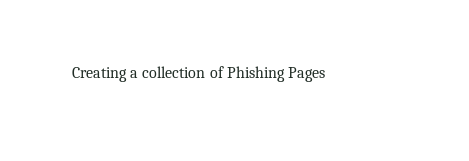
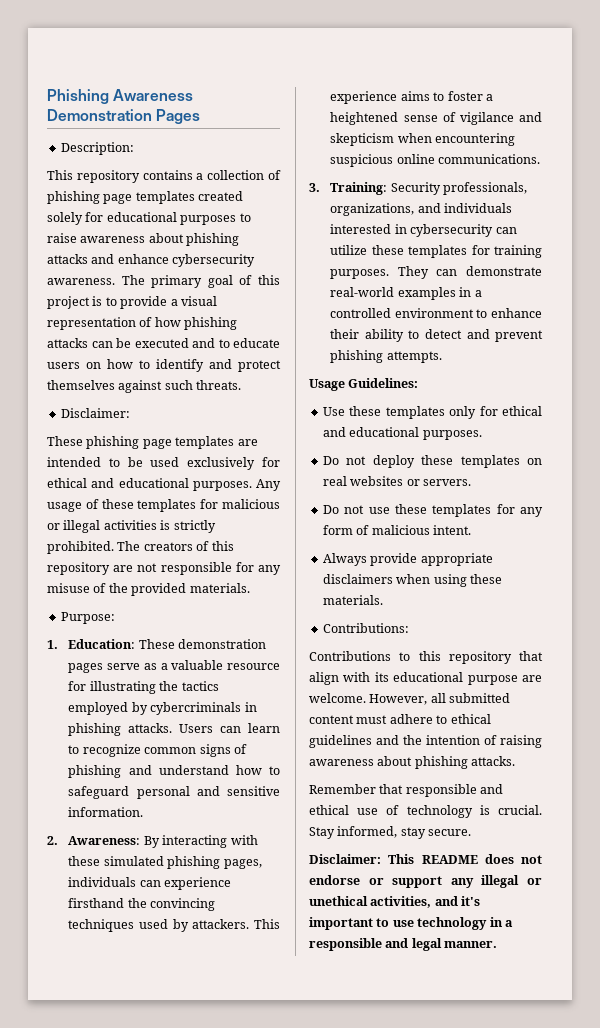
- Creating a collection of Phishing Pages
+ Phishing Awareness Demonstration Pages
+ Description:
+ This repository contains a collection of phishing page templates created solely for educational purposes to raise awareness about phishing attacks and enhance cybersecurity awareness. The primary goal of this project is to provide a visual representation of how phishing attacks can be executed and to educate users on how to identify and protect themselves against such threats.
+ Disclaimer:
+ These phishing page templates are intended to be used exclusively for ethical and educational purposes. Any usage of these templates for malicious or illegal activities is strictly prohibited. The creators of this repository are not responsible for any misuse of the provided materials.
+ Purpose:
+ 1. Education: These demonstration pages serve as a valuable resource for illustrating the tactics employed by cybercriminals in phishing attacks. Users can learn to recognize common signs of phishing and understand how to safeguard personal and sensitive information.
+ 2. Awareness: By interacting with these simulated phishing pages, individuals can experience firsthand the convincing techniques used by attackers. This experience aims to foster a heightened sense of vigilance and skepticism when encountering suspicious online communications.
+ 3. Training: Security professionals, organizations, and individuals interested in cybersecurity can utilize these templates for training purposes. They can demonstrate real-world examples in a controlled environment to enhance their ability to detect and prevent phishing attempts.
+ Usage Guidelines:
+ Use these templates only for ethical and educational purposes.
+ Do not deploy these templates on real websites or servers.
+ Do not use these templates for any form of malicious intent.
+ Always provide appropriate disclaimers when using these materials.
+ Contributions:
+ Contributions to this repository that align with its educational purpose are welcome. However, all submitted content must adhere to ethical guidelines and the intention of raising awareness about phishing attacks.
+ Remember that responsible and ethical use of technology is crucial. Stay informed, stay secure.
+ Disclaimer: This README does not endorse or support any illegal or unethical activities, and it's important to use technology in a responsible and legal manner.

